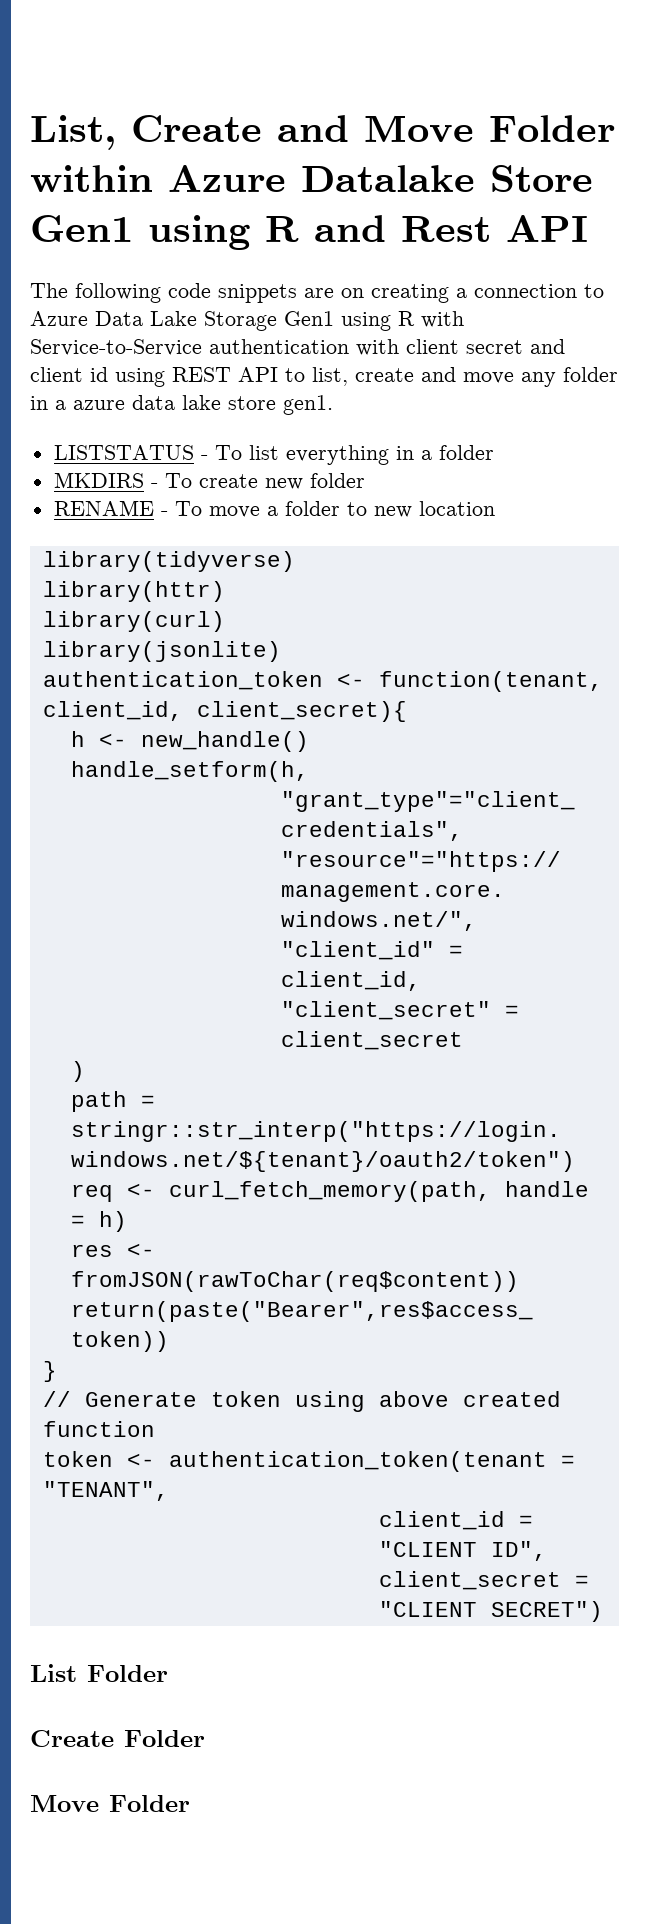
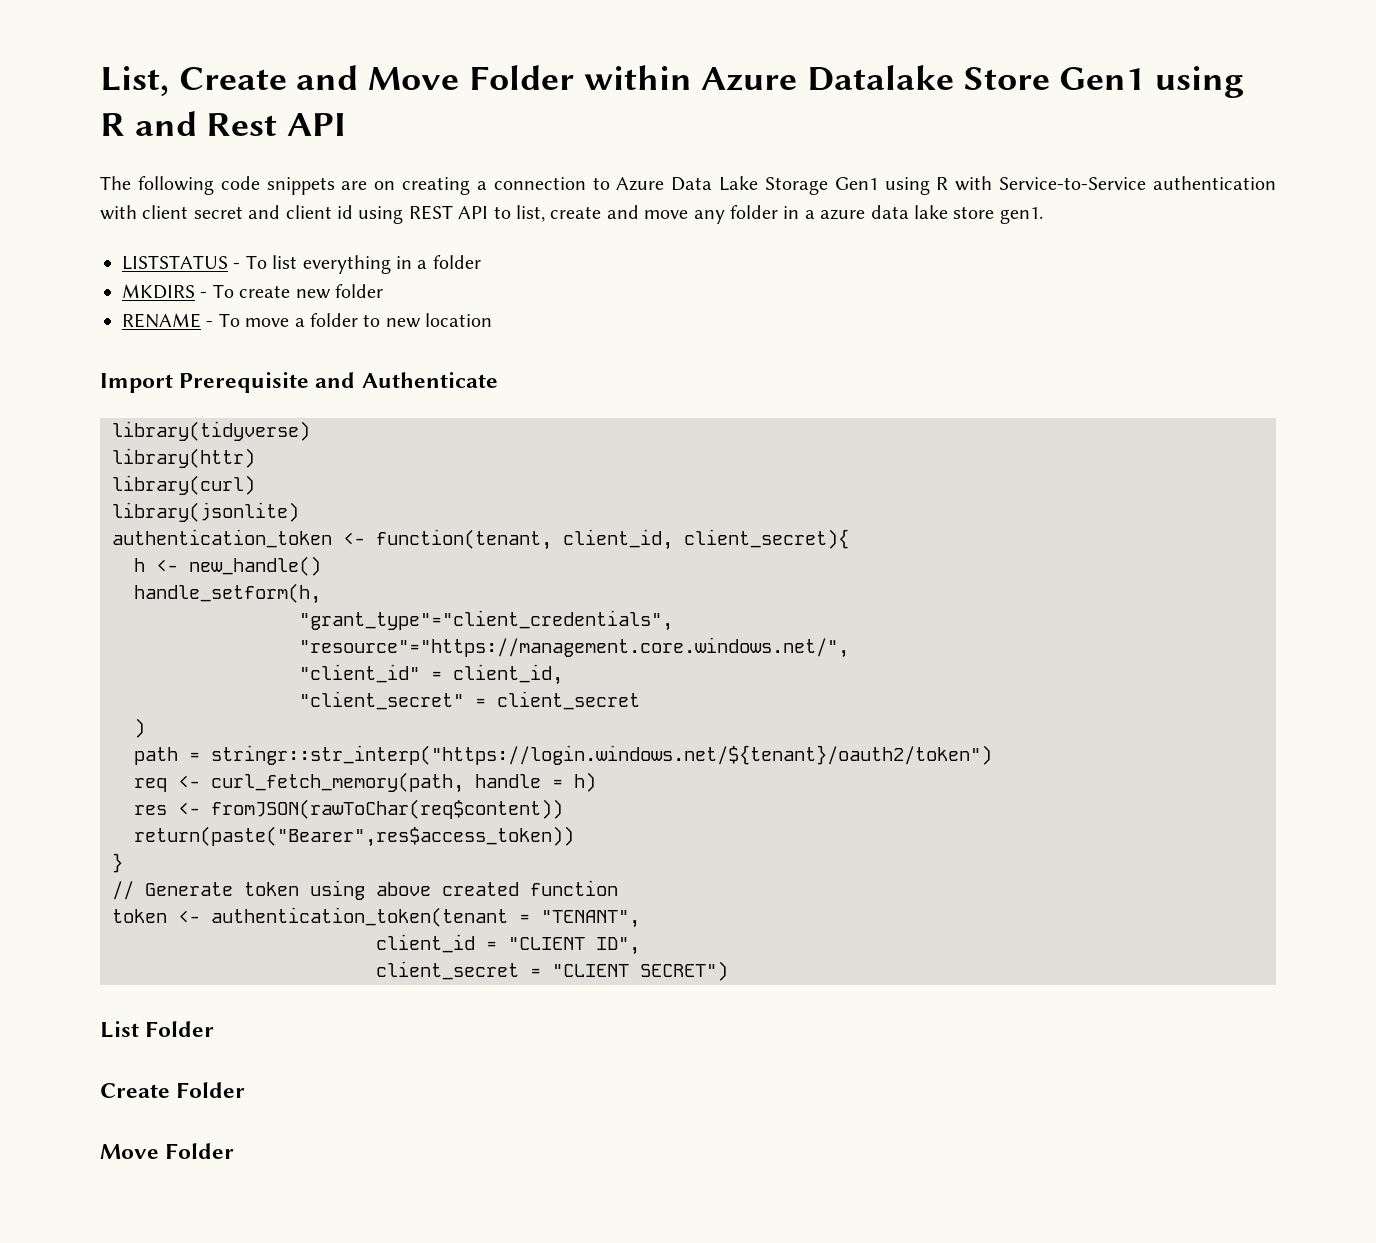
+ Import Prerequisite and Authenticate

